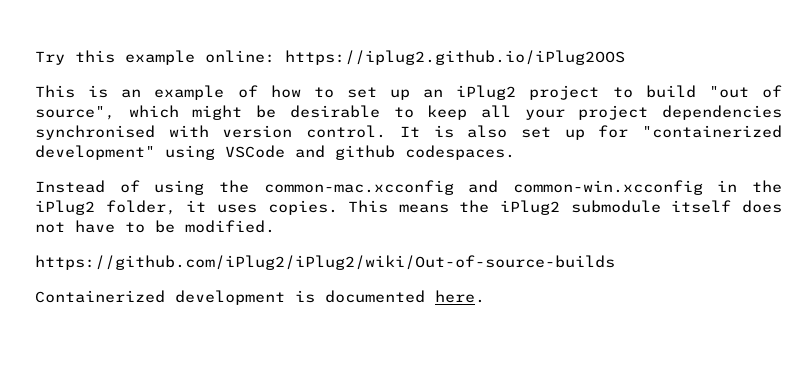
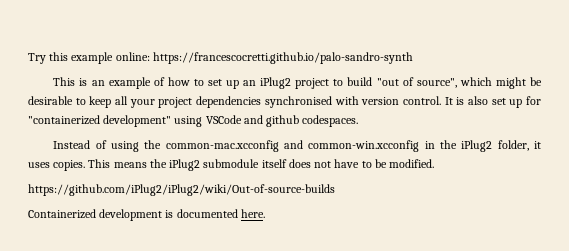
- Try this example online: https://iplug2.github.io/iPlug2OOS
+ Try this example online: https://francescocretti.github.io/palo-sandro-synth

